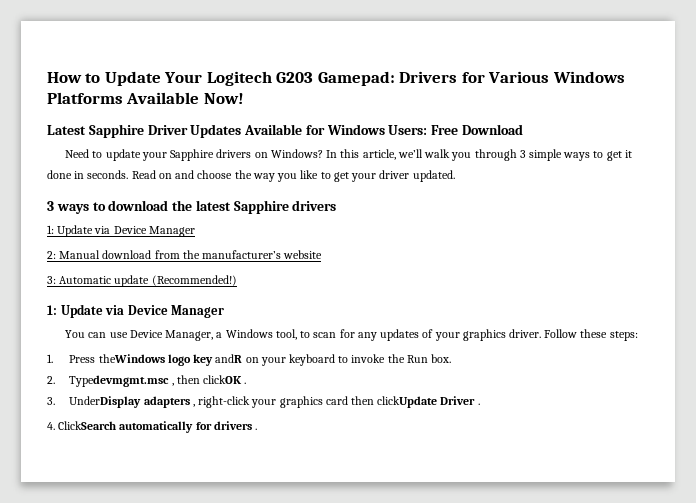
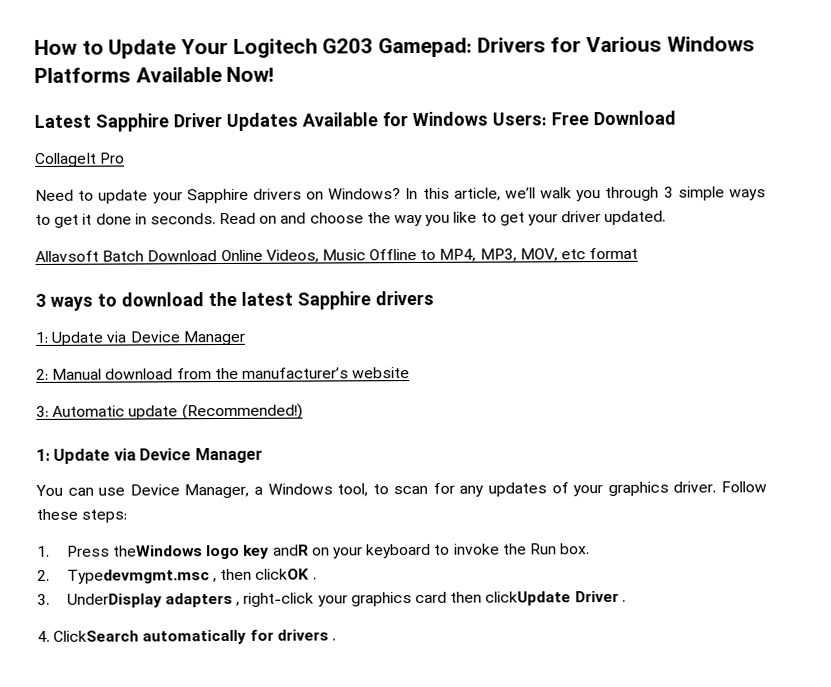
+ CollageIt Pro
+ Allavsoft Batch Download Online Videos, Music Offline to MP4, MP3, MOV, etc format

